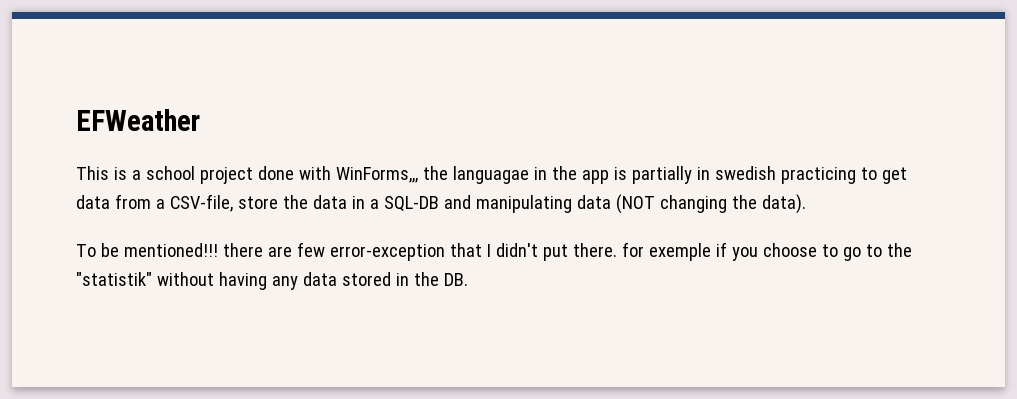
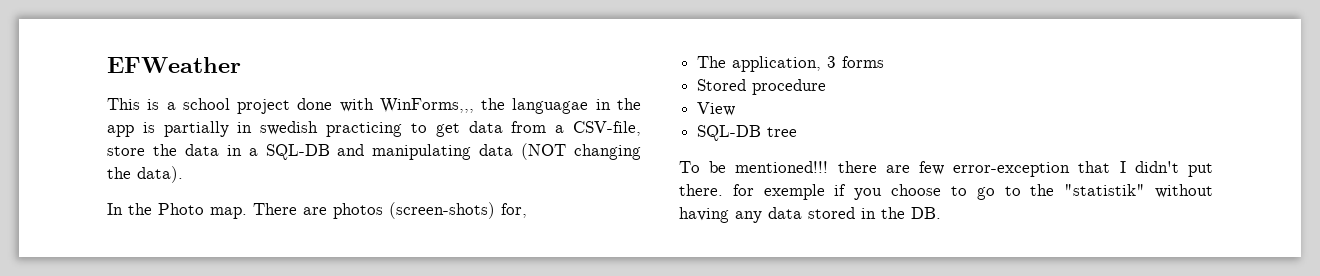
+ In the Photo map. There are photos (screen-shots) for,
+ The application, 3 forms
+ Stored procedure
+ View
+ SQL-DB tree

